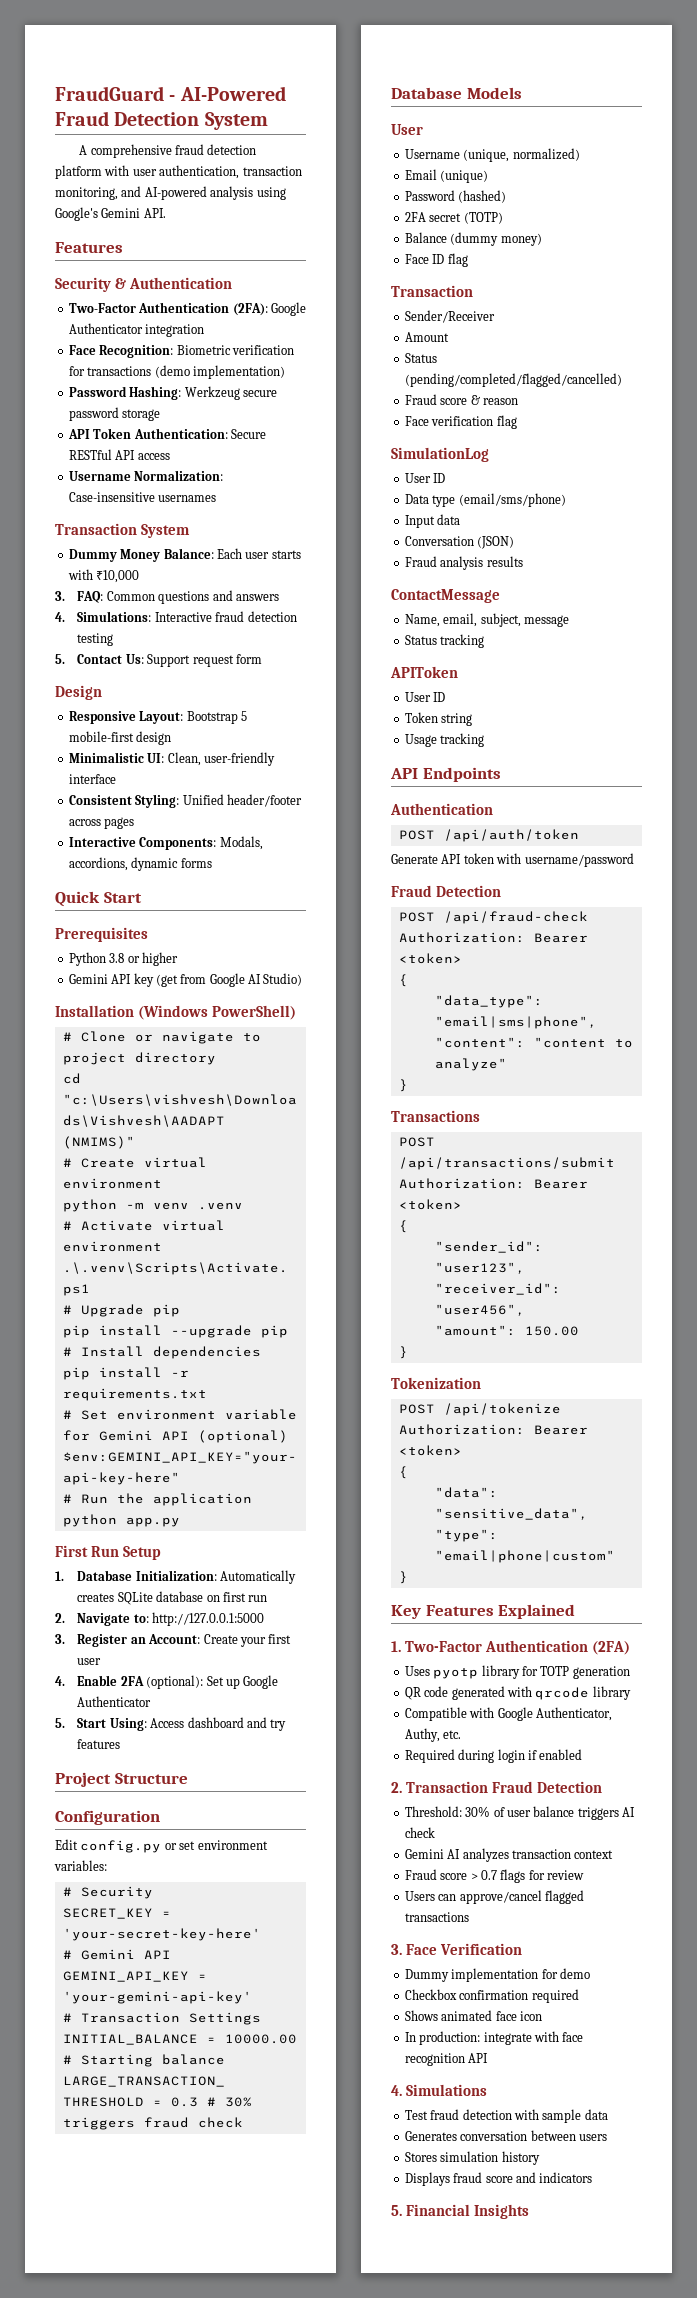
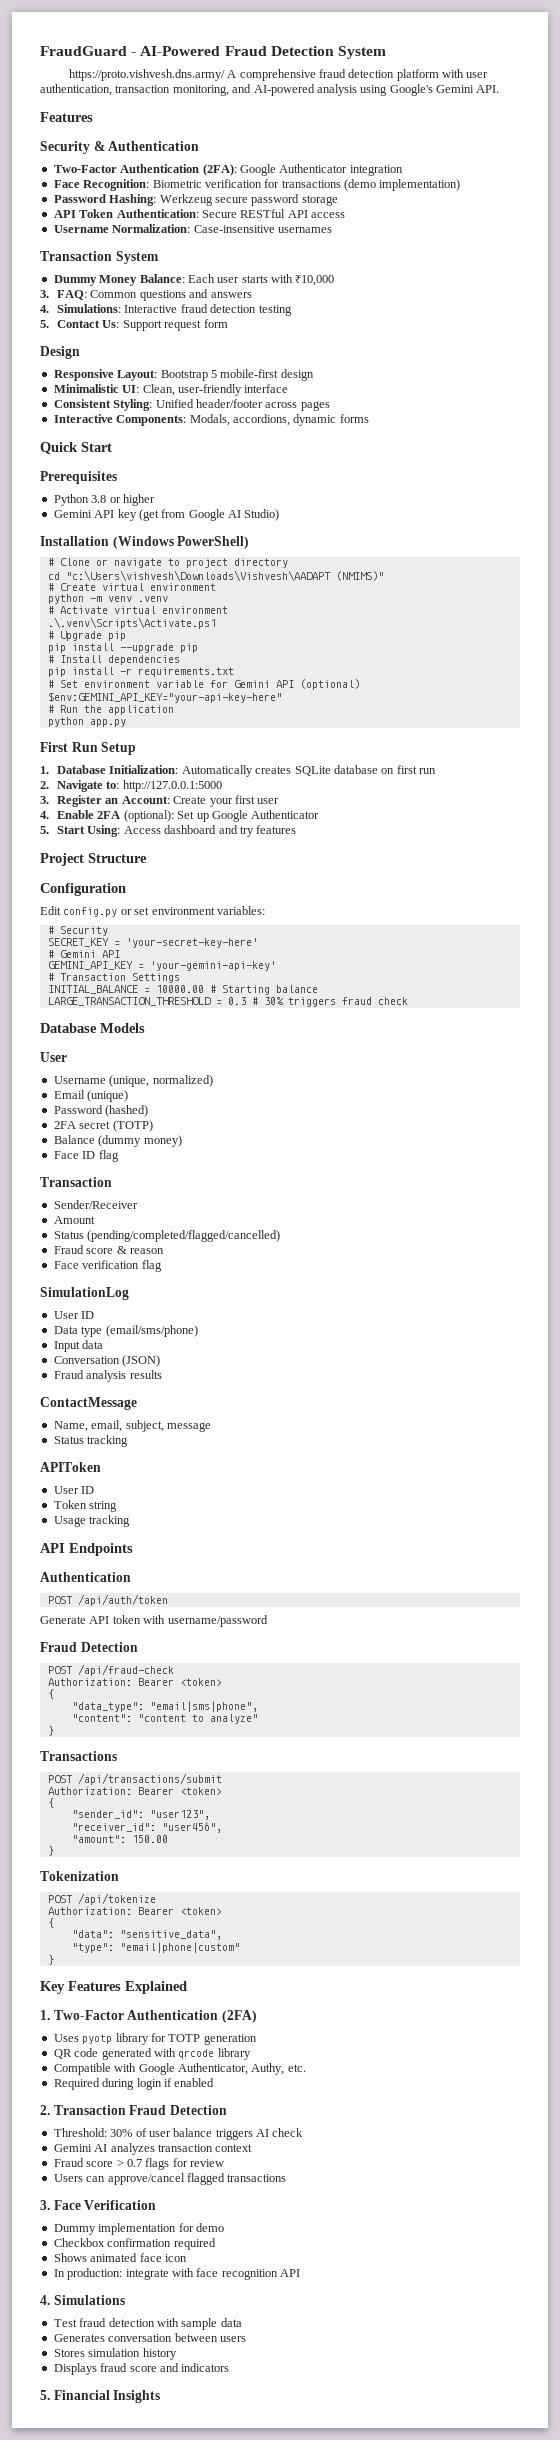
- A comprehensive fraud detection platform with user authentication, transaction monitoring, and AI-powered analysis using Google's Gemini API.
+ https://proto.vishvesh.dns.army/ A comprehensive fraud detection platform with user authentication, transaction monitoring, and AI-powered analysis using Google's Gemini API.

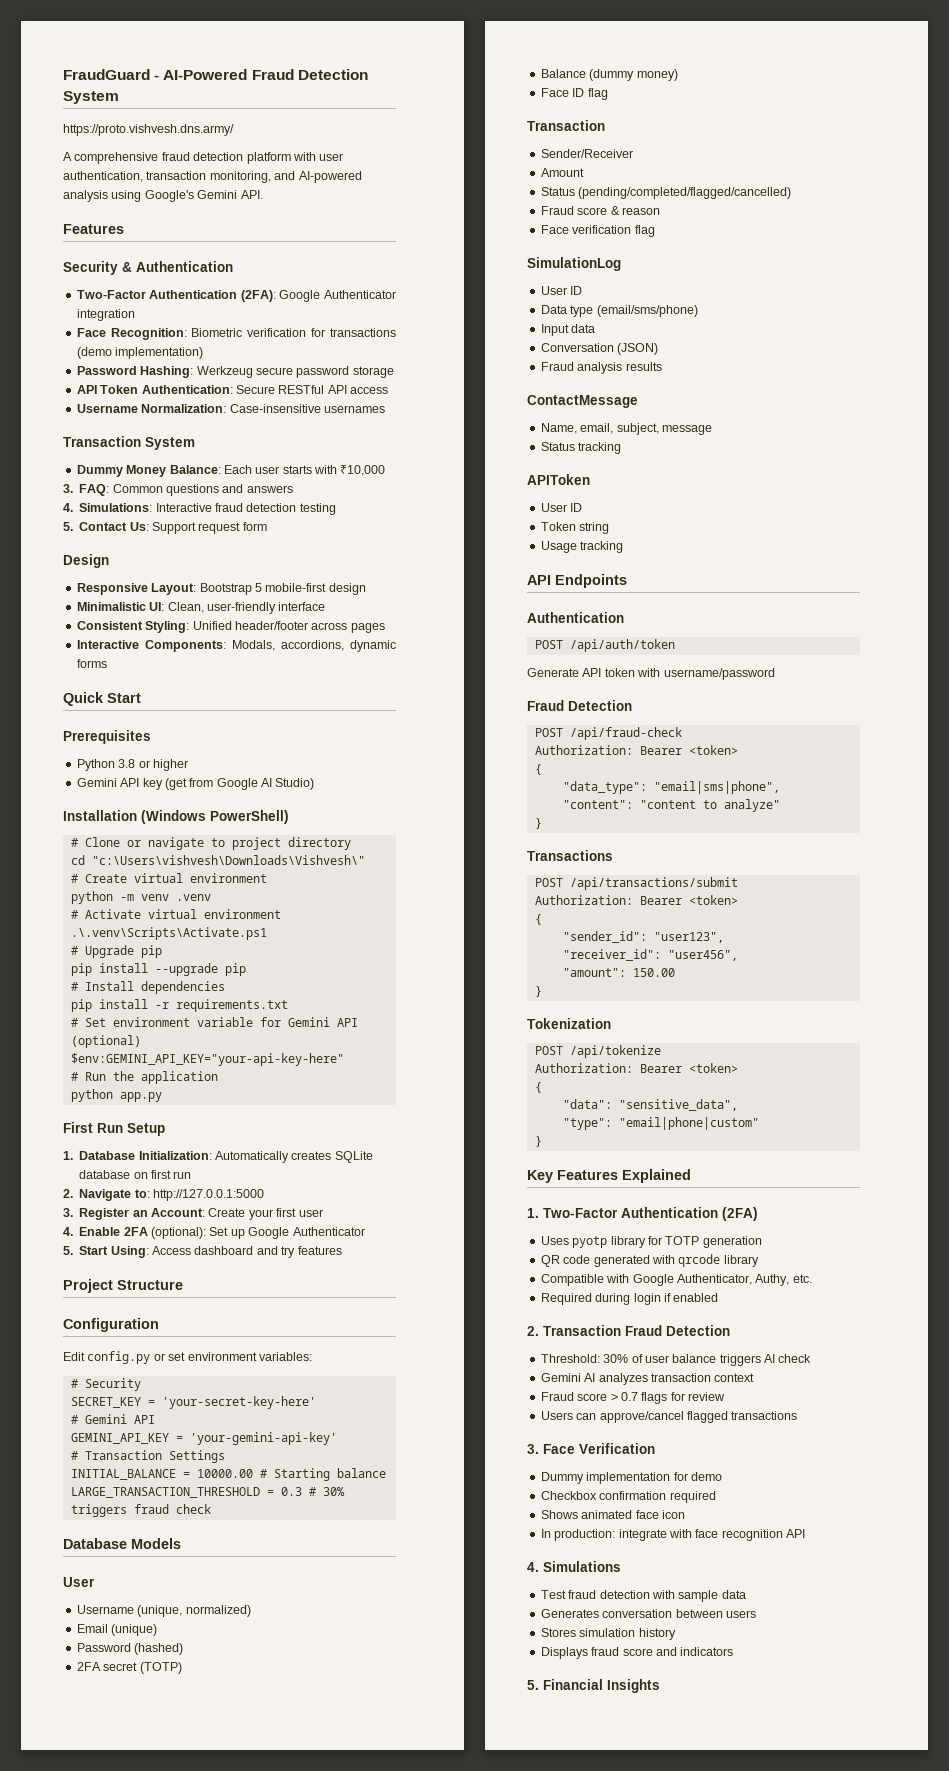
- https://proto.vishvesh.dns.army/ A comprehensive fraud detection platform with user authentication, transaction monitoring, and AI-powered analysis using Google's Gemini API.
+ https://proto.vishvesh.dns.army/
+ A comprehensive fraud detection platform with user authentication, transaction monitoring, and AI-powered analysis using Google's Gemini API.
- cd "c:\Users\vishvesh\Downloads\Vishvesh\AADAPT (NMIMS)"
+ cd "c:\Users\vishvesh\Downloads\Vishvesh\"

